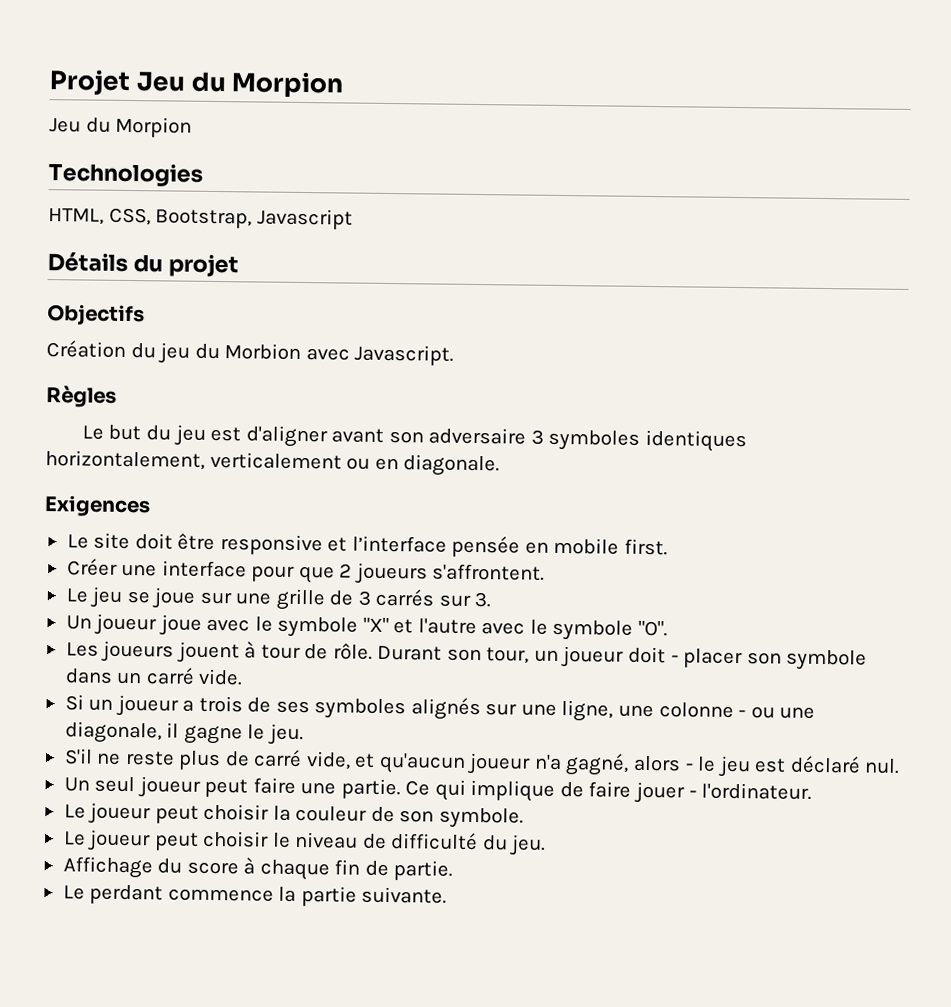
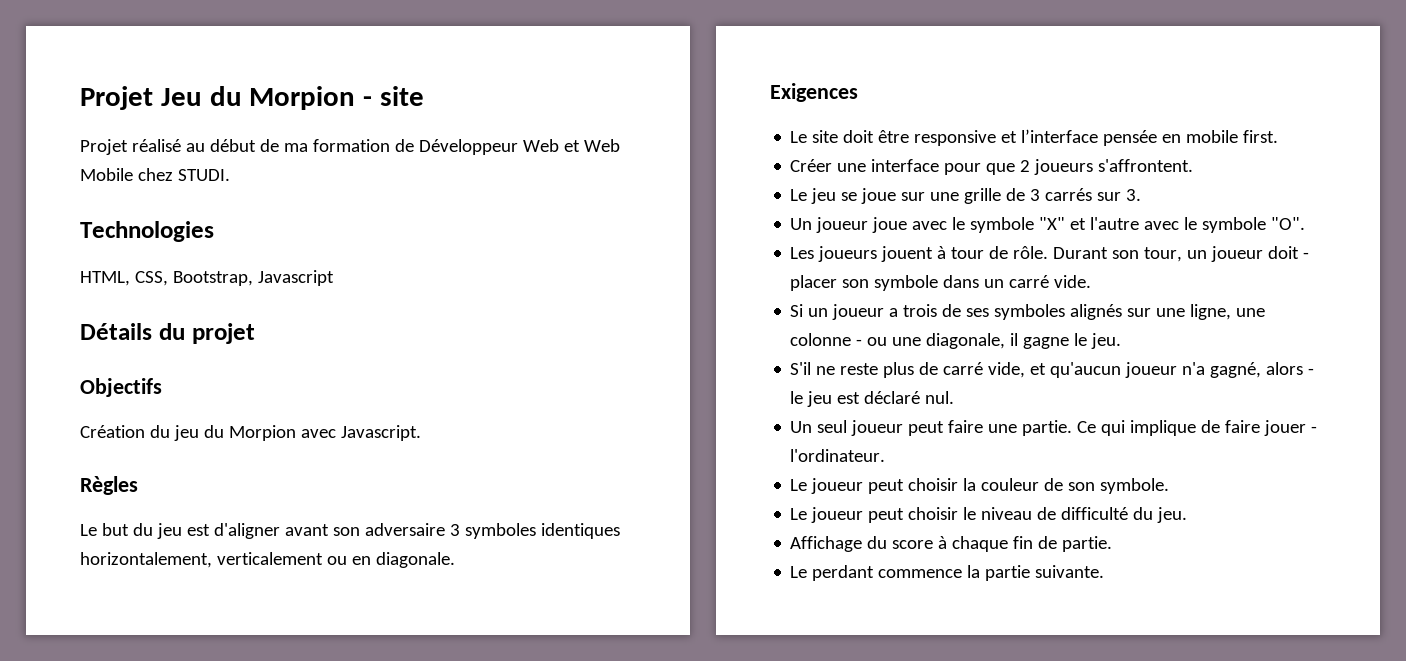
- Projet Jeu du Morpion
- Jeu du Morpion
+ Projet Jeu du Morpion - site
+ Projet réalisé au début de ma formation de Développeur Web et Web Mobile chez STUDI.
- Création du jeu du Morbion avec Javascript.
+ Création du jeu du Morpion avec Javascript.

